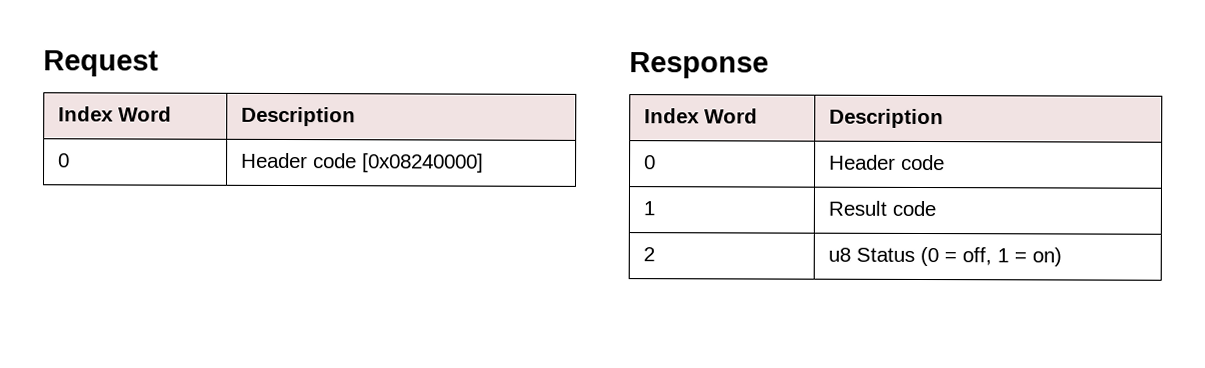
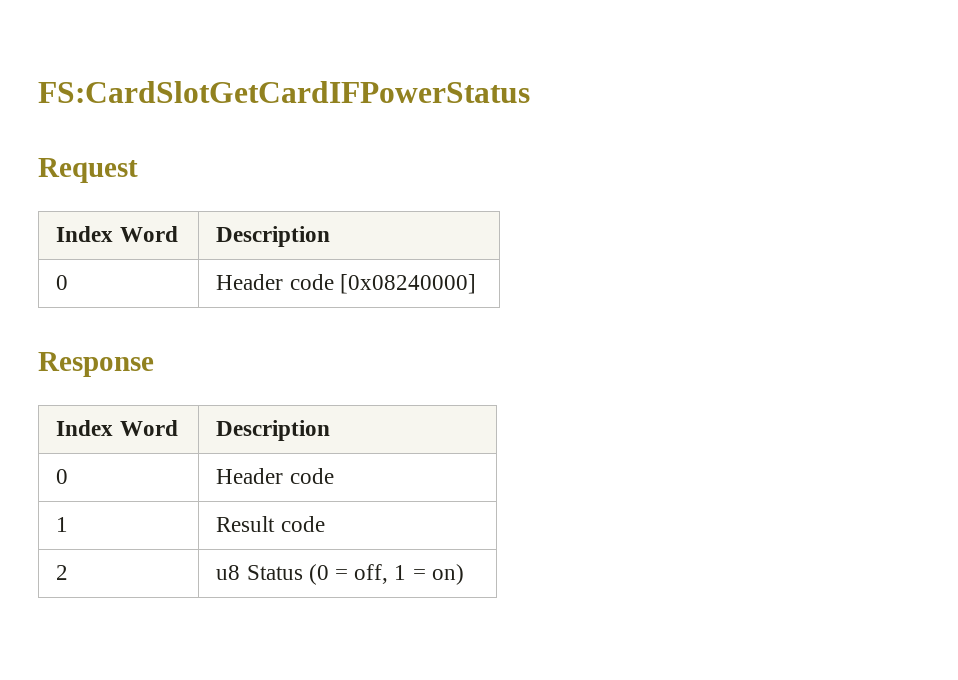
+ FS:CardSlotGetCardIFPowerStatus

